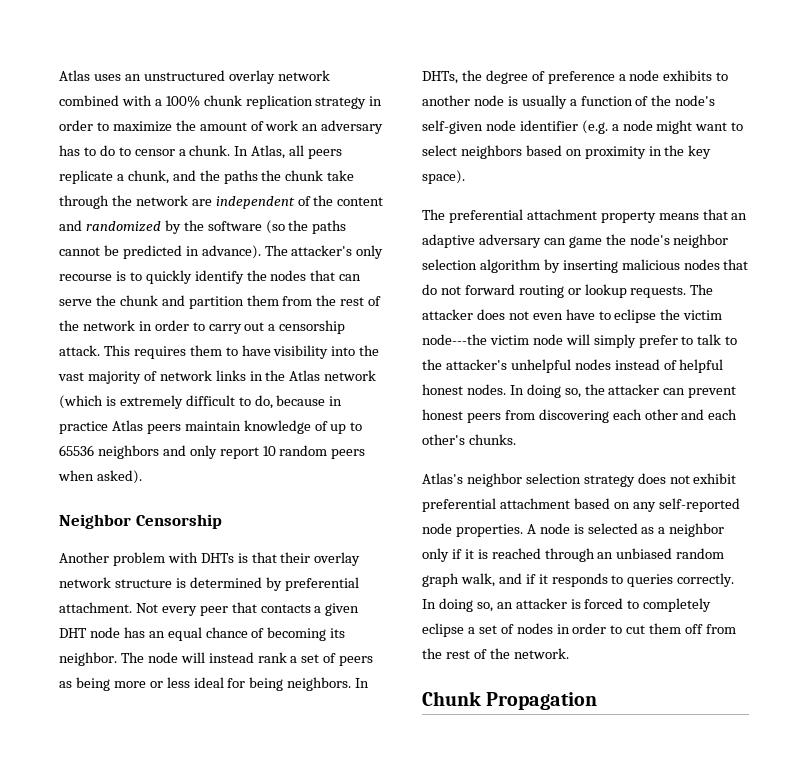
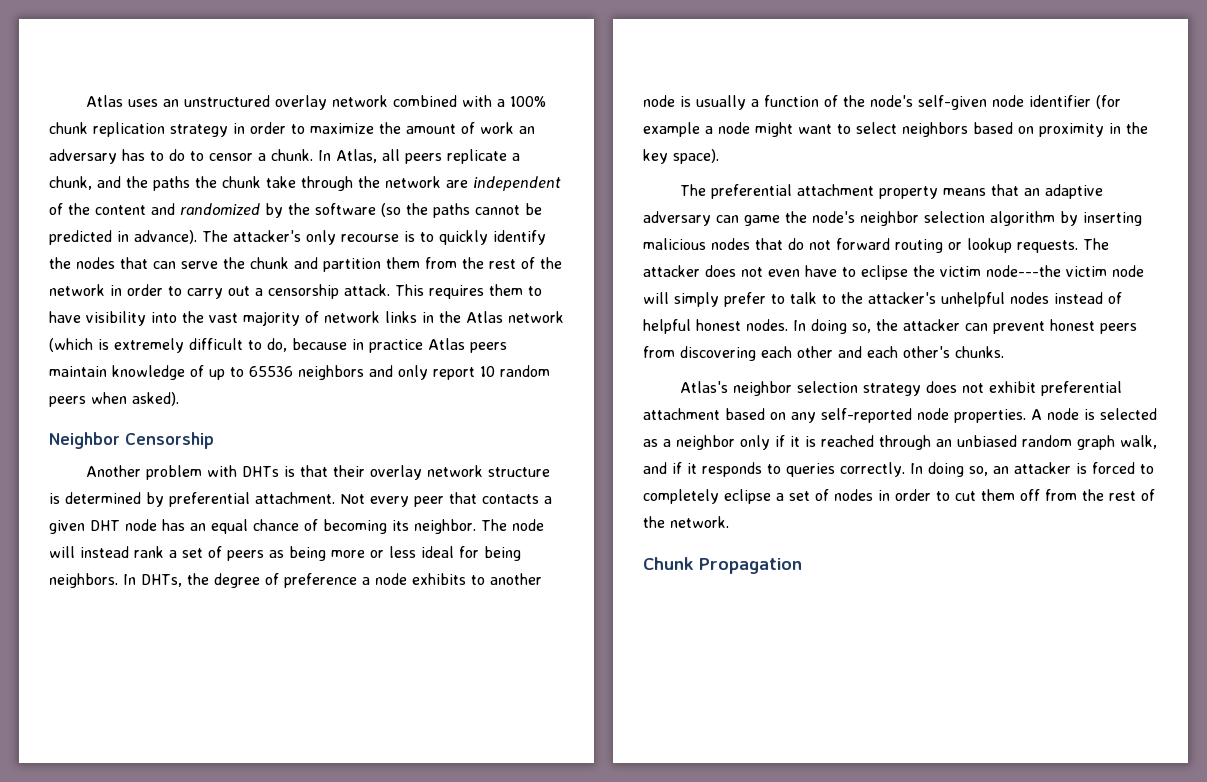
- In DHTs, the degree of preference a node exhibits to another node is usually a function of the node's self-given node identifier (e.g. a node might want to select neighbors based on proximity in the key space).
+ In DHTs, the degree of preference a node exhibits to another node is usually a function of the node's self-given node identifier (for example a node might want to select neighbors based on proximity in the key space).

